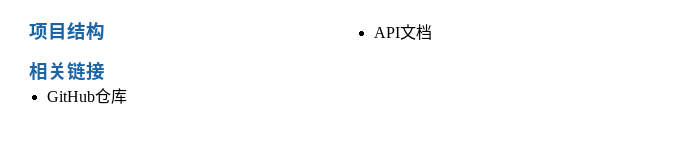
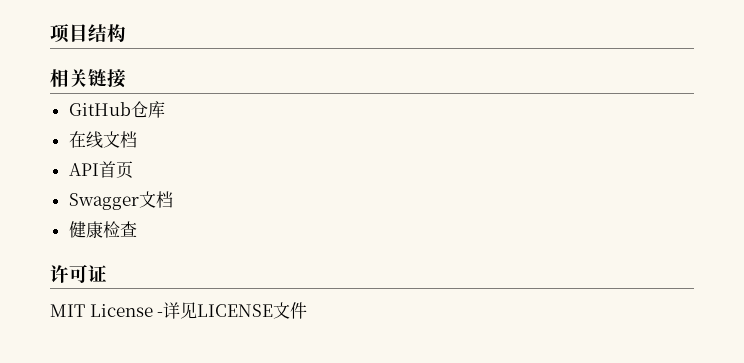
- API文档
+ 在线文档
+ API首页
+ Swagger文档
+ 健康检查
+ 许可证
+ MIT License -详见LICENSE文件

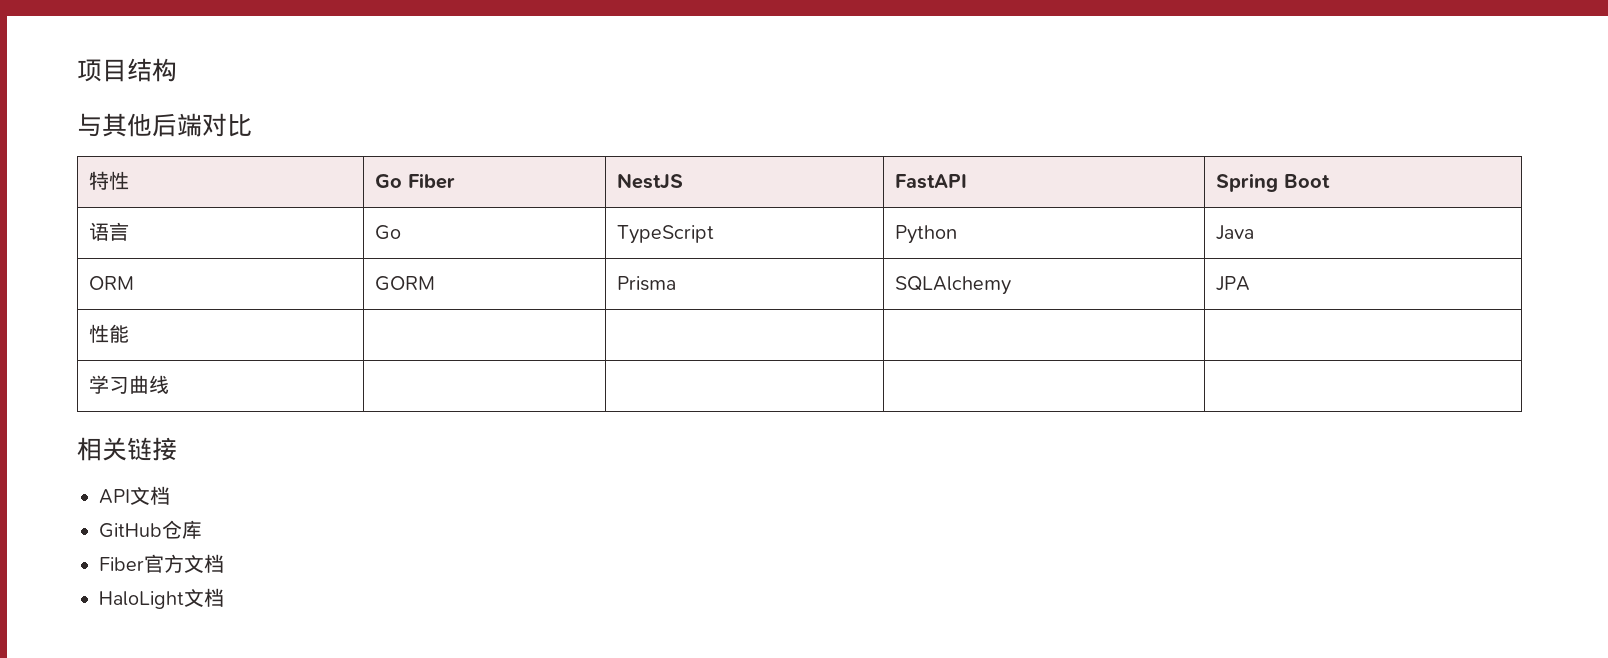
+ 与其他后端对比
+ 特性 | Go Fiber | NestJS | FastAPI | Spring Boot
+ 语言 | Go | TypeScript | Python | Java
+ ORM | GORM | Prisma | SQLAlchemy | JPA
+ 性能 | | | |
+ 学习曲线 | | | |
+ API文档
- 在线文档
- API首页
- Swagger文档
- 健康检查
- 许可证
- MIT License -详见LICENSE文件
+ Fiber官方文档
+ HaloLight文档

